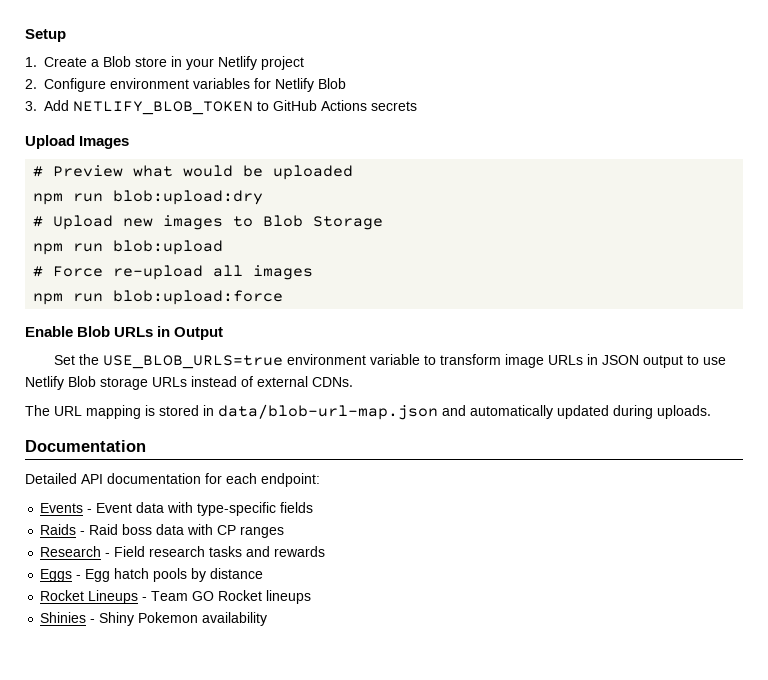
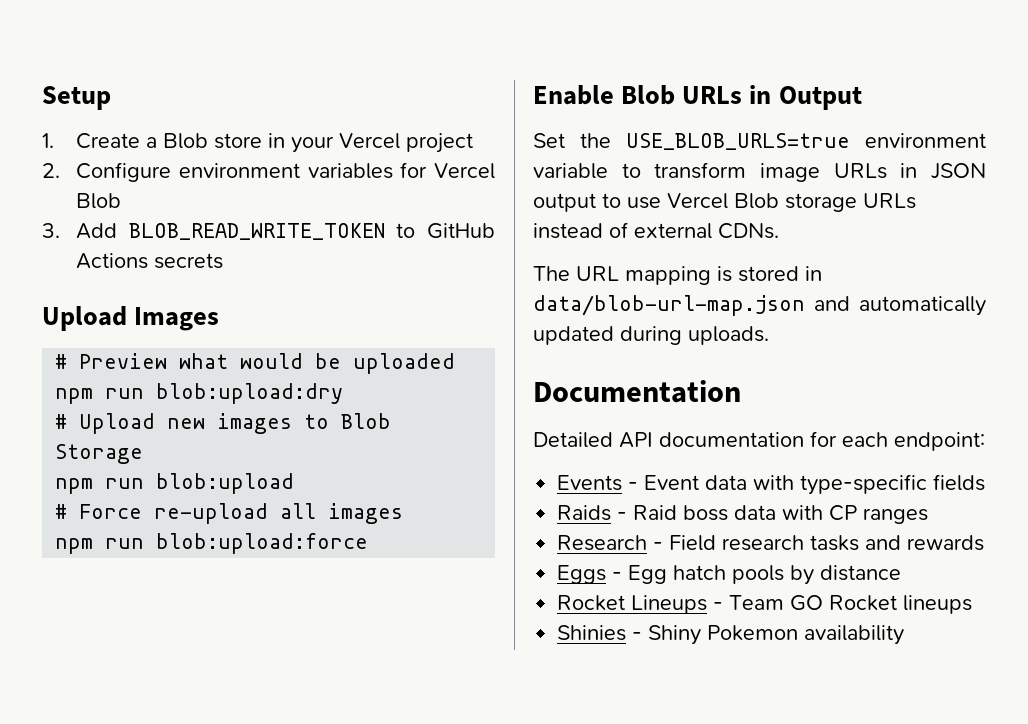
- 1. Create a Blob store in your Netlify project
+ 1. Create a Blob store in your Vercel project
- 2. Configure environment variables for Netlify Blob
+ 2. Configure environment variables for Vercel Blob
- 3. Add NETLIFY_BLOB_TOKEN to GitHub Actions secrets
+ 3. Add BLOB_READ_WRITE_TOKEN to GitHub Actions secrets
- Set the USE_BLOB_URLS=true environment variable to transform image URLs in JSON output to use Netlify Blob storage URLs instead of external CDNs.
+ Set the USE_BLOB_URLS=true environment variable to transform image URLs in JSON output to use Vercel Blob storage URLs instead of external CDNs.

